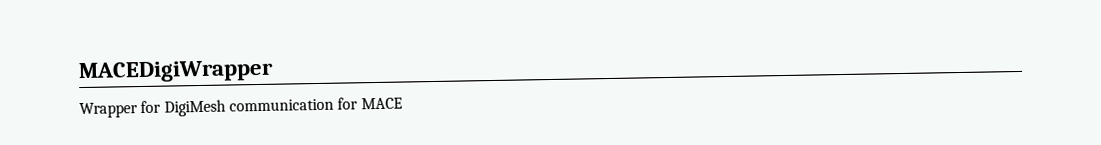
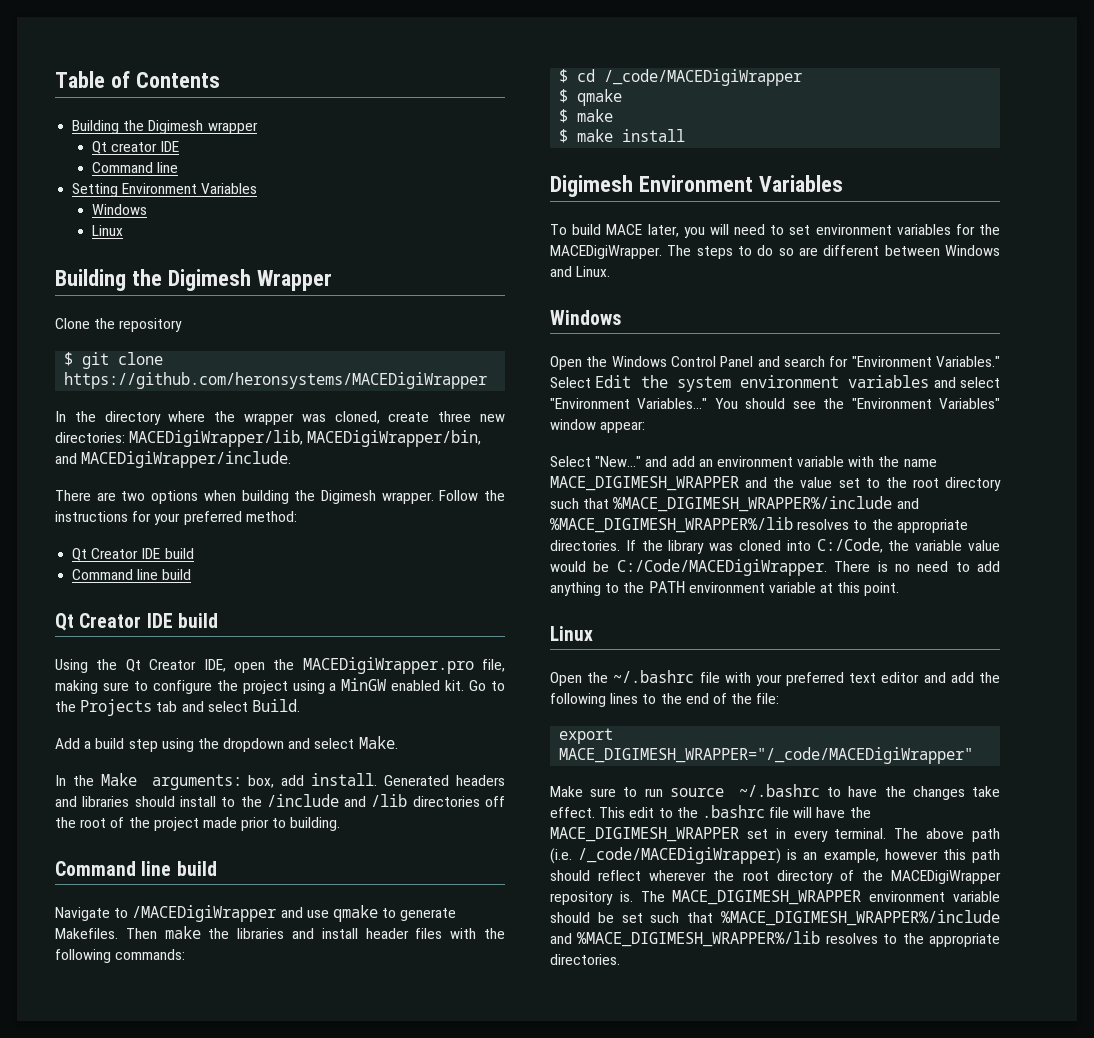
- MACEDigiWrapper
- Wrapper for DigiMesh communication for MACE
+ Table of Contents
+ Building the Digimesh wrapper
+ Qt creator IDE
+ Command line
+ Setting Environment Variables
+ Windows
+ Linux
+ Building the Digimesh Wrapper
+ Clone the repository
+ $ git clone https://github.com/heronsystems/MACEDigiWrapper
+ In the directory where the wrapper was cloned, create three new directories: MACEDigiWrapper/lib, MACEDigiWrapper/bin, and MACEDigiWrapper/include.
+ There are two options when building the Digimesh wrapper. Follow the instructions for your preferred method:
+ Qt Creator IDE build
+ Command line build
+ Qt Creator IDE build
+ Using the Qt Creator IDE, open the MACEDigiWrapper.pro file, making sure to configure the project using a MinGW enabled kit. Go to the Projects tab and select Build.
+ Add a build step using the dropdown and select Make.
+ In the Make arguments: box, add install. Generated headers and libraries should install to the /include and /lib directories off the root of the project made prior to building.
+ Command line build
+ Navigate to /MACEDigiWrapper and use qmake to generate Makefiles. Then make the libraries and install header files with the following commands:
+ $ cd /_code/MACEDigiWrapper
+ $ qmake
+ $ make
+ $ make install
+ Digimesh Environment Variables
+ To build MACE later, you will need to set environment variables for the MACEDigiWrapper. The steps to do so are different between Windows and Linux.
+ Windows
+ Open the Windows Control Panel and search for "Environment Variables." Select Edit the system environment variables and select "Environment Variables..." You should see the "Environment Variables" window appear:
+ Select "New..." and add an environment variable with the name MACE_DIGIMESH_WRAPPER and the value set to the root directory such that %MACE_DIGIMESH_WRAPPER%/include and %MACE_DIGIMESH_WRAPPER%/lib resolves to the appropriate directories. If the library was cloned into C:/Code, the variable value would be C:/Code/MACEDigiWrapper. There is no need to add anything to the PATH environment variable at this point.
+ Linux
+ Open the ~/.bashrc file with your preferred text editor and add the following lines to the end of the file:
+ export MACE_DIGIMESH_WRAPPER="/_code/MACEDigiWrapper"
+ Make sure to run source ~/.bashrc to have the changes take effect. This edit to the .bashrc file will have the MACE_DIGIMESH_WRAPPER set in every terminal. The above path (i.e. /_code/MACEDigiWrapper) is an example, however this path should reflect wherever the root directory of the MACEDigiWrapper repository is. The MACE_DIGIMESH_WRAPPER environment variable should be set such that %MACE_DIGIMESH_WRAPPER%/include and %MACE_DIGIMESH_WRAPPER%/lib resolves to the appropriate directories.

